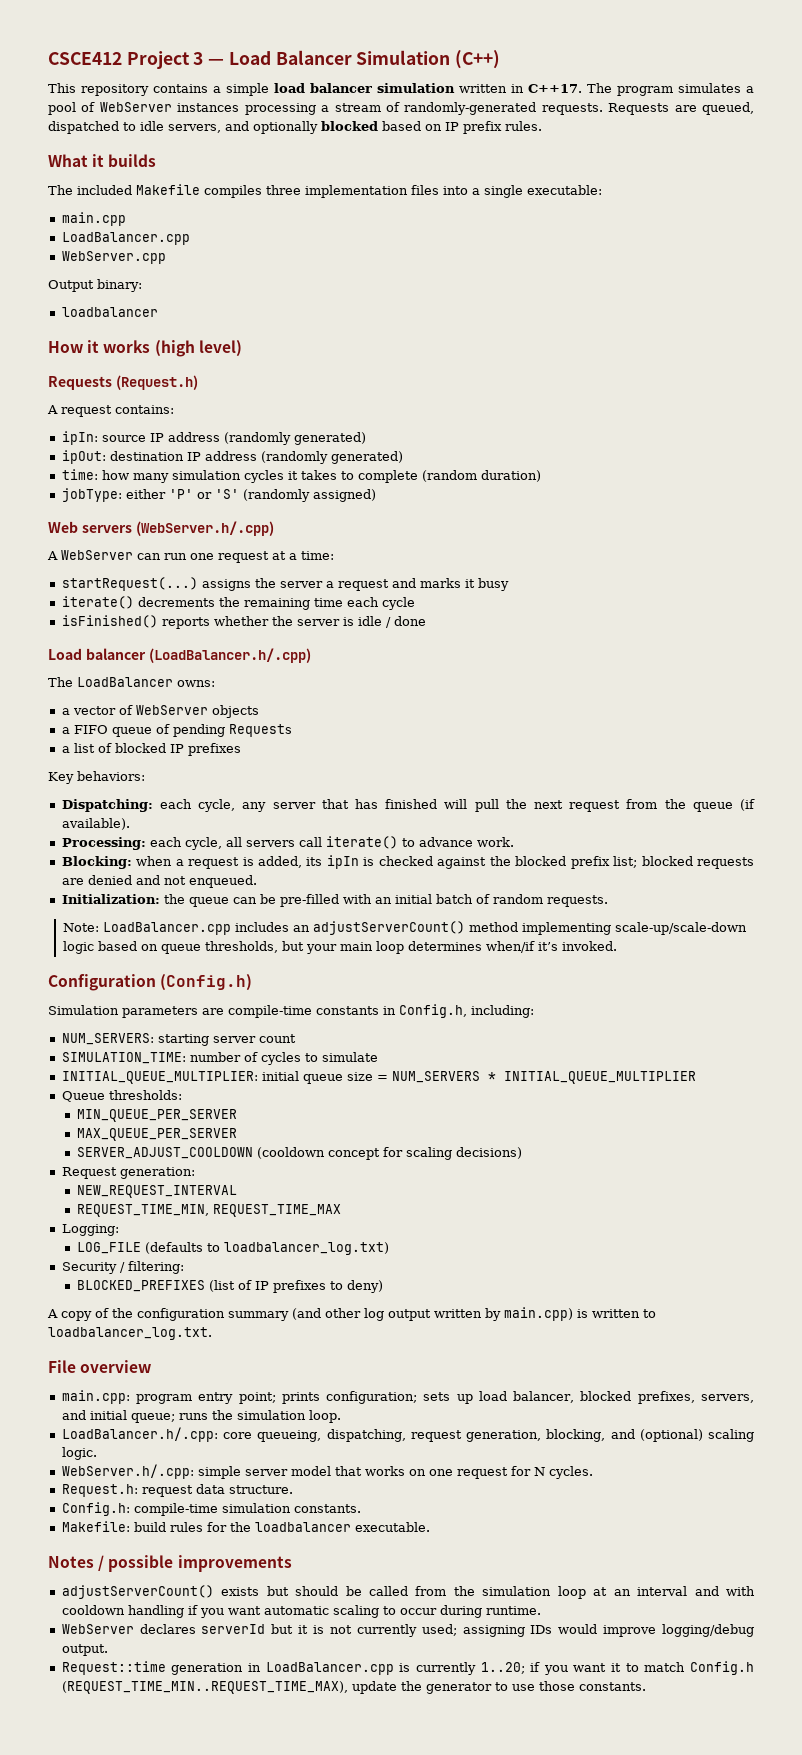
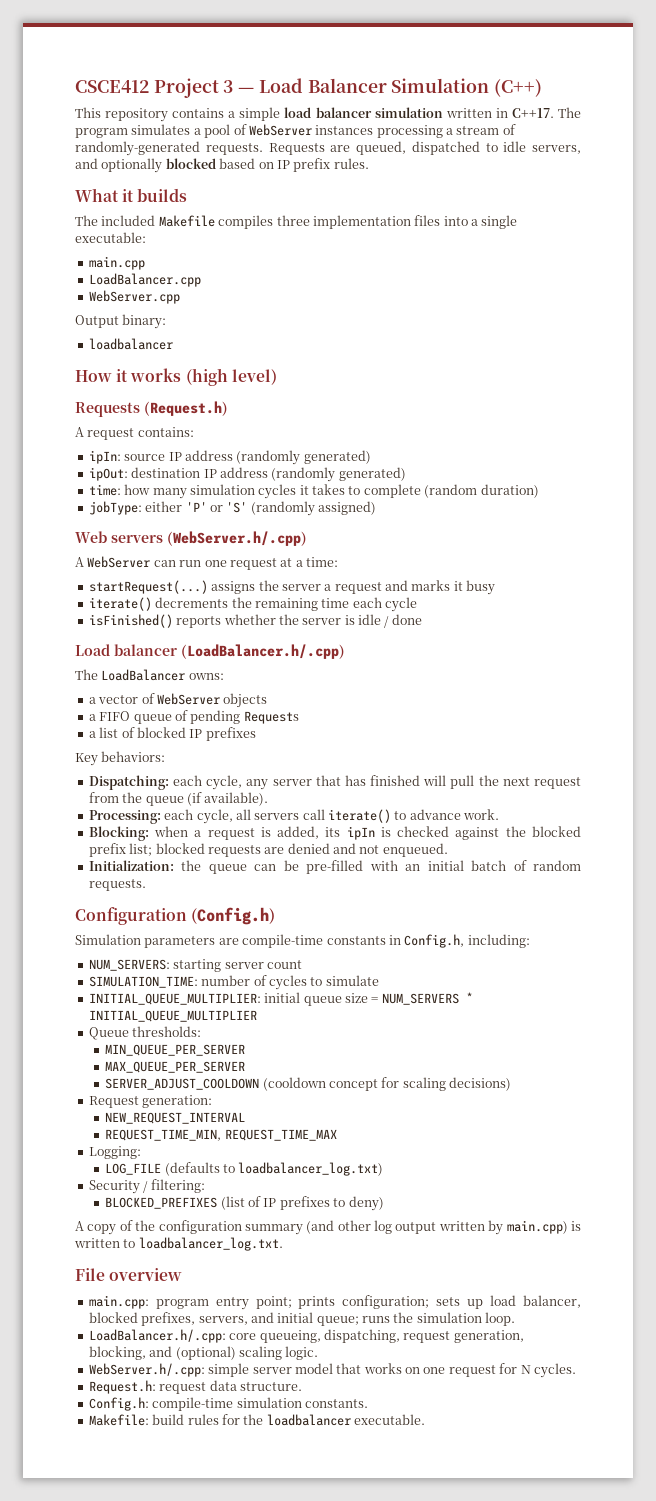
- Note: LoadBalancer.cpp includes an adjustServerCount() method implementing scale-up/scale-down logic based on queue thresholds, but your main loop determines when/if it’s invoked.
- Notes / possible improvements
- adjustServerCount() exists but should be called from the simulation loop at an interval and with cooldown handling if you want automatic scaling to occur during runtime.
- WebServer declares serverId but it is not currently used; assigning IDs would improve logging/debug output.
- Request::time generation in LoadBalancer.cpp is currently 1..20; if you want it to match Config.h (REQUEST_TIME_MIN..REQUEST_TIME_MAX), update the generator to use those constants.

